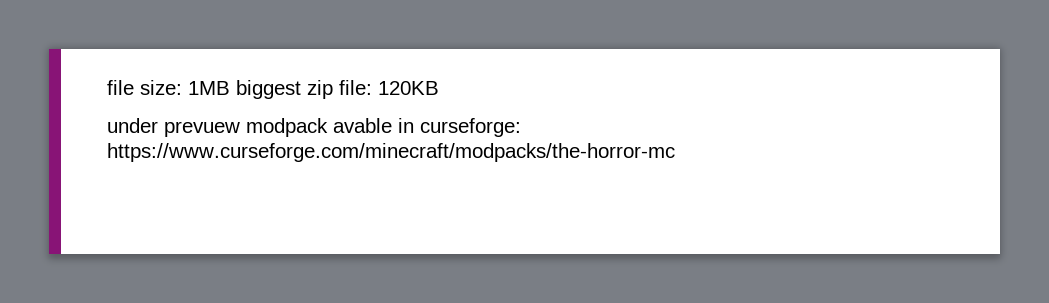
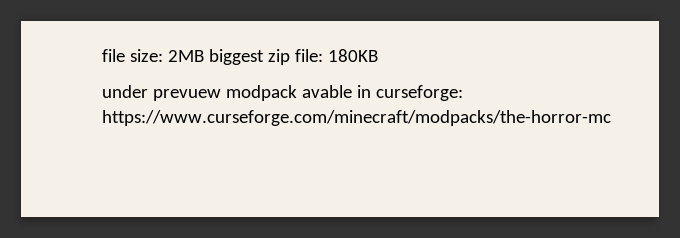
- file size: 1MB biggest zip file: 120KB
+ file size: 2MB biggest zip file: 180KB

